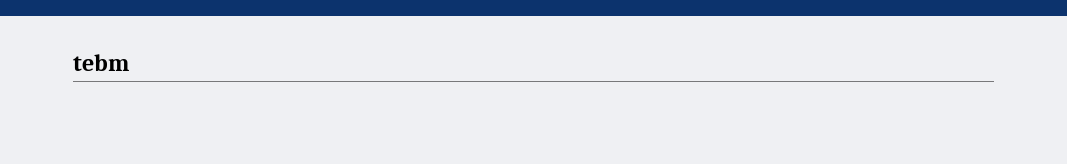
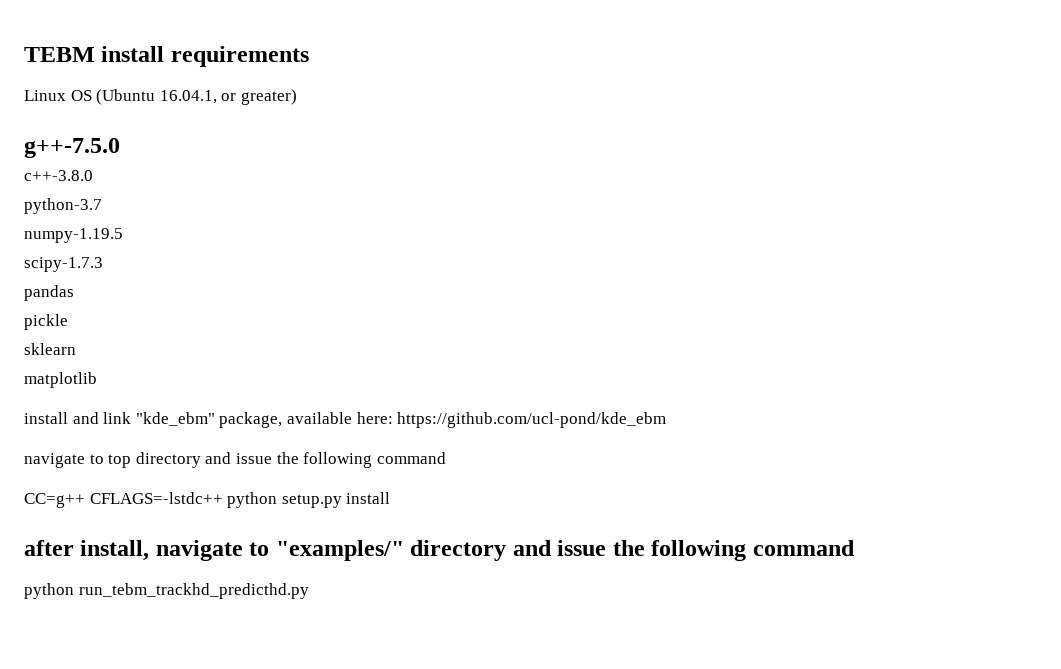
- tebm
+ TEBM install requirements
+ Linux OS (Ubuntu 16.04.1, or greater)
+ g++-7.5.0
+ c++-3.8.0
+ python-3.7
+ numpy-1.19.5
+ scipy-1.7.3
+ pandas
+ pickle
+ sklearn
+ matplotlib
+ install and link "kde_ebm" package, available here: https://github.com/ucl-pond/kde_ebm
+ navigate to top directory and issue the following command
+ CC=g++ CFLAGS=-lstdc++ python setup.py install
+ after install, navigate to "examples/" directory and issue the following command
+ python run_tebm_trackhd_predicthd.py

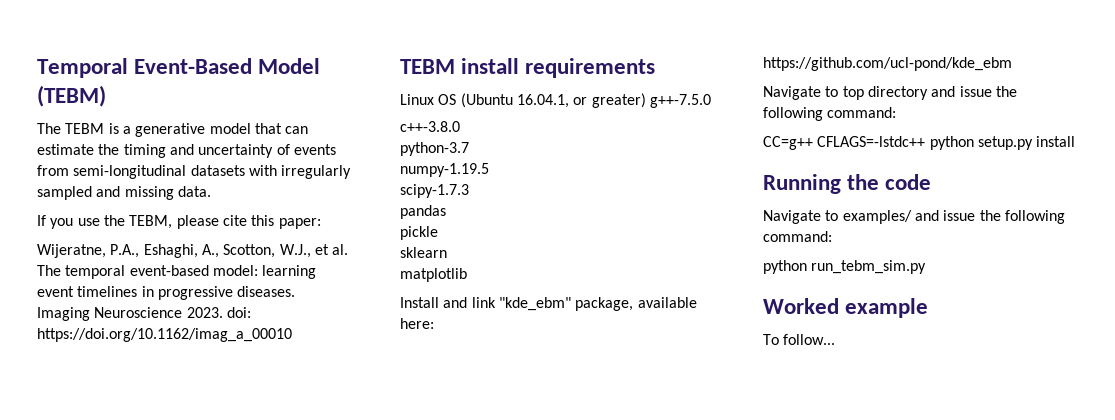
+ Temporal Event-Based Model (TEBM)
+ The TEBM is a generative model that can estimate the timing and uncertainty of events from semi-longitudinal datasets with irregularly sampled and missing data.
+ If you use the TEBM, please cite this paper:
+ Wijeratne, P.A., Eshaghi, A., Scotton, W.J., et al. The temporal event-based model: learning event timelines in progressive diseases. Imaging Neuroscience 2023. doi: https://doi.org/10.1162/imag_a_00010
- Linux OS (Ubuntu 16.04.1, or greater)
- g++-7.5.0
+ Linux OS (Ubuntu 16.04.1, or greater) g++-7.5.0
- install and link "kde_ebm" package, available here: https://github.com/ucl-pond/kde_ebm
+ Install and link "kde_ebm" package, available here:
+ https://github.com/ucl-pond/kde_ebm
- navigate to top directory and issue the following command
+ Navigate to top directory and issue the following command:
- after install, navigate to "examples/" directory and issue the following command
- python run_tebm_trackhd_predicthd.py
+ Running the code
+ Navigate to examples/ and issue the following command:
+ python run_tebm_sim.py
+ Worked example
+ To follow...

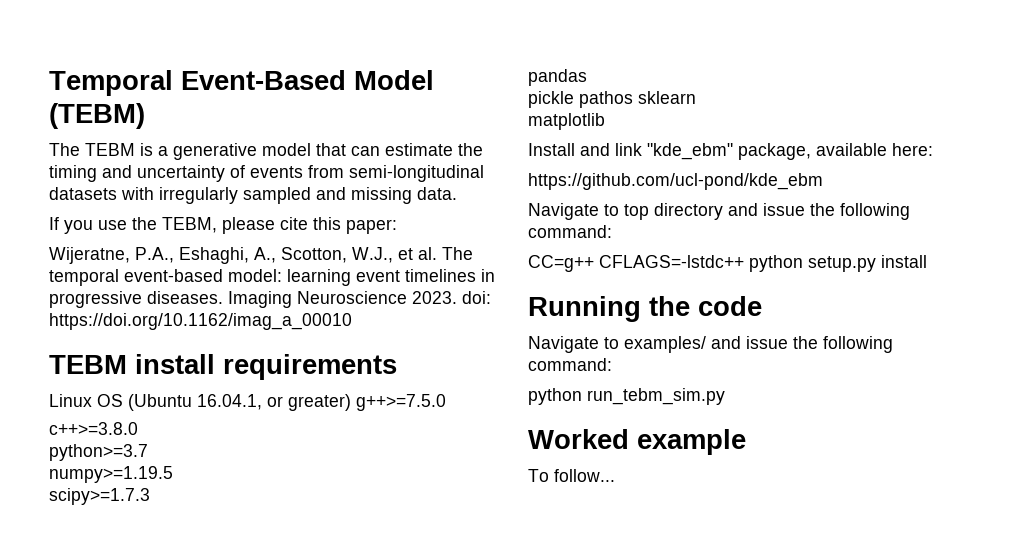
- Linux OS (Ubuntu 16.04.1, or greater) g++-7.5.0
- c++-3.8.0
- python-3.7
- numpy-1.19.5
- scipy-1.7.3
+ Linux OS (Ubuntu 16.04.1, or greater) g++>=7.5.0
+ c++>=3.8.0
+ python>=3.7
+ numpy>=1.19.5
+ scipy>=1.7.3
- pickle
- sklearn
+ pickle pathos sklearn

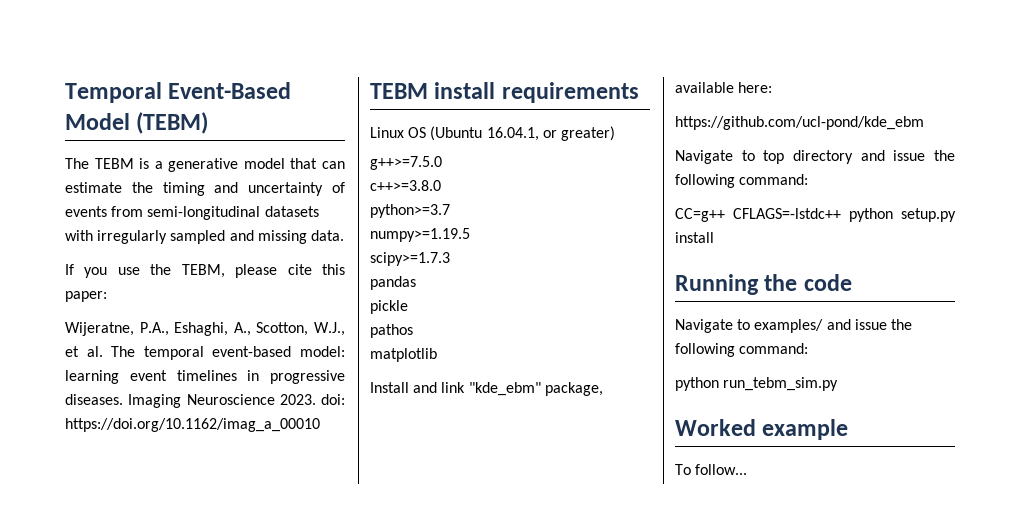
- Linux OS (Ubuntu 16.04.1, or greater) g++>=7.5.0
+ Linux OS (Ubuntu 16.04.1, or greater)
+ g++>=7.5.0
- pickle pathos sklearn
+ pickle
+ pathos

